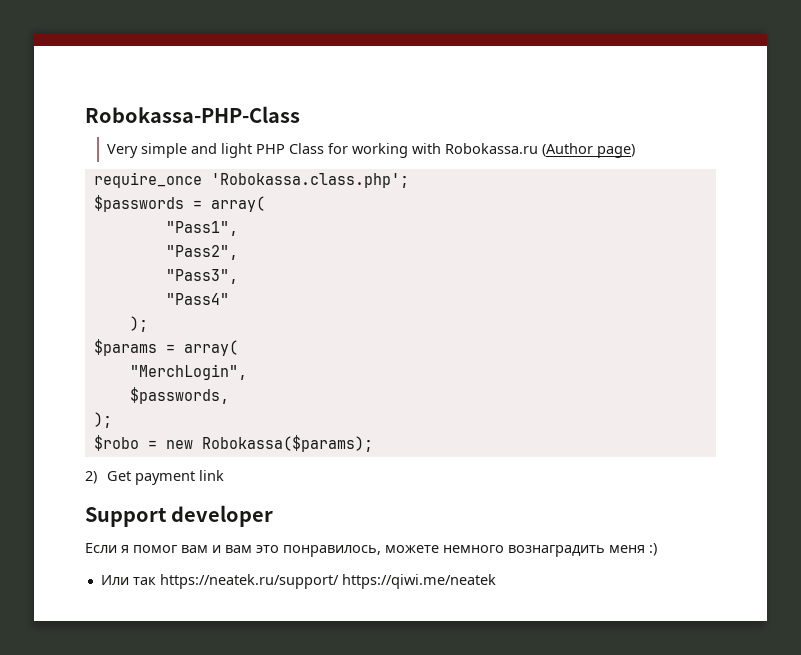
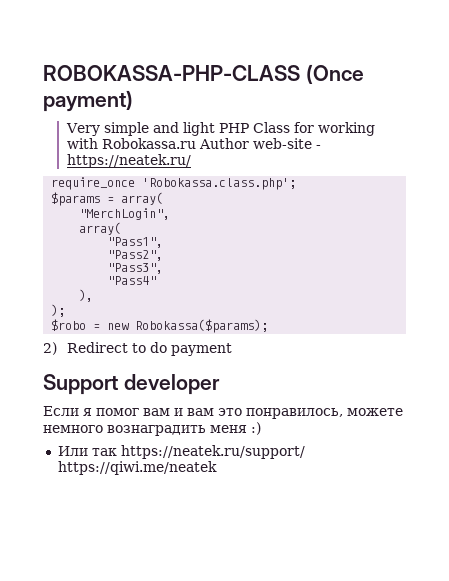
- Robokassa-PHP-Class
+ ROBOKASSA-PHP-CLASS (Once payment)
- Very simple and light PHP Class for working with Robokassa.ru (Author page)
+ Very simple and light PHP Class for working with Robokassa.ru Author web-site - https://neatek.ru/
- $passwords = array(
+ $params = array(
+ "MerchLogin",
+ array(
  "Pass4"
- );
- $params = array(
- "MerchLogin",
- $passwords,
+ ),
- 2) Get payment link
+ 2) Redirect to do payment

